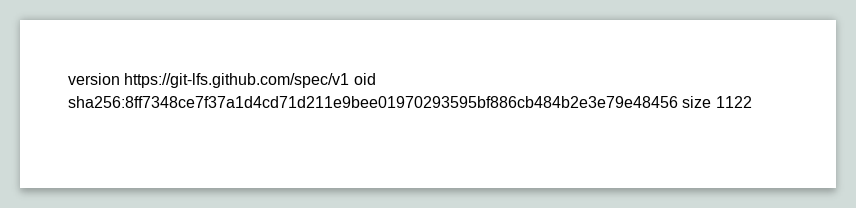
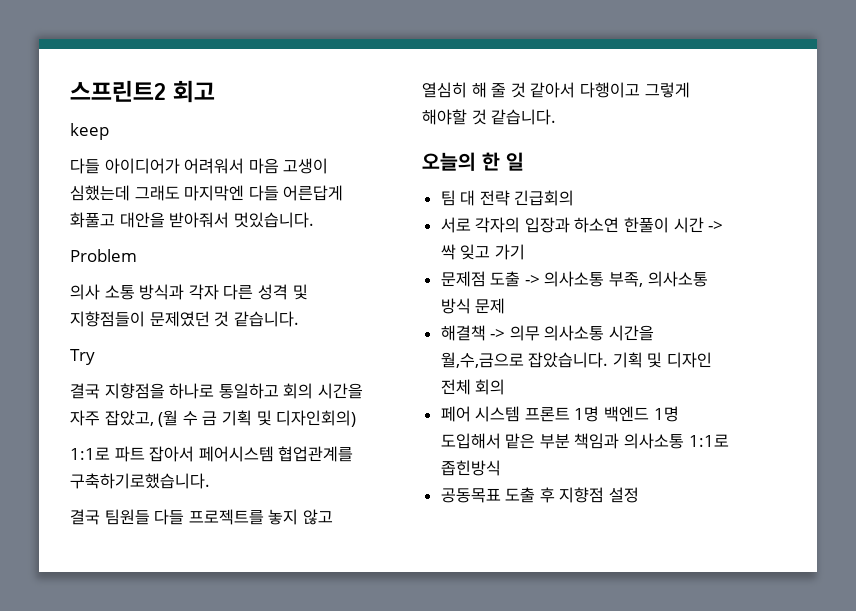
- version https://git-lfs.github.com/spec/v1 oid sha256:8ff7348ce7f37a1d4cd71d211e9bee01970293595bf886cb484b2e3e79e48456 size 1122
+ 스프린트2 회고
+ keep
+ 다들 아이디어가 어려워서 마음 고생이 심했는데 그래도 마지막엔 다들 어른답게 화풀고 대안을 받아줘서 멋있습니다.
+ Problem
+ 의사 소통 방식과 각자 다른 성격 및 지향점들이 문제였던 것 같습니다.
+ Try
+ 결국 지향점을 하나로 통일하고 회의 시간을 자주 잡았고, (월 수 금 기획 및 디자인회의)
+ 1:1로 파트 잡아서 페어시스템 협업관계를 구축하기로했습니다.
+ 결국 팀원들 다들 프로젝트를 놓지 않고 열심히 해 줄 것 같아서 다행이고 그렇게 해야할 것 같습니다.
+ 오늘의 한 일
+ 팀 대 전략 긴급회의
+ 서로 각자의 입장과 하소연 한풀이 시간 -> 싹 잊고 가기
+ 문제점 도출 -> 의사소통 부족, 의사소통 방식 문제
+ 해결책 -> 의무 의사소통 시간을 월,수,금으로 잡았습니다. 기획 및 디자인 전체 회의
+ 페어 시스템 프론트 1명 백엔드 1명 도입해서 맡은 부분 책임과 의사소통 1:1로 좁힌방식
+ 공동목표 도출 후 지향점 설정

